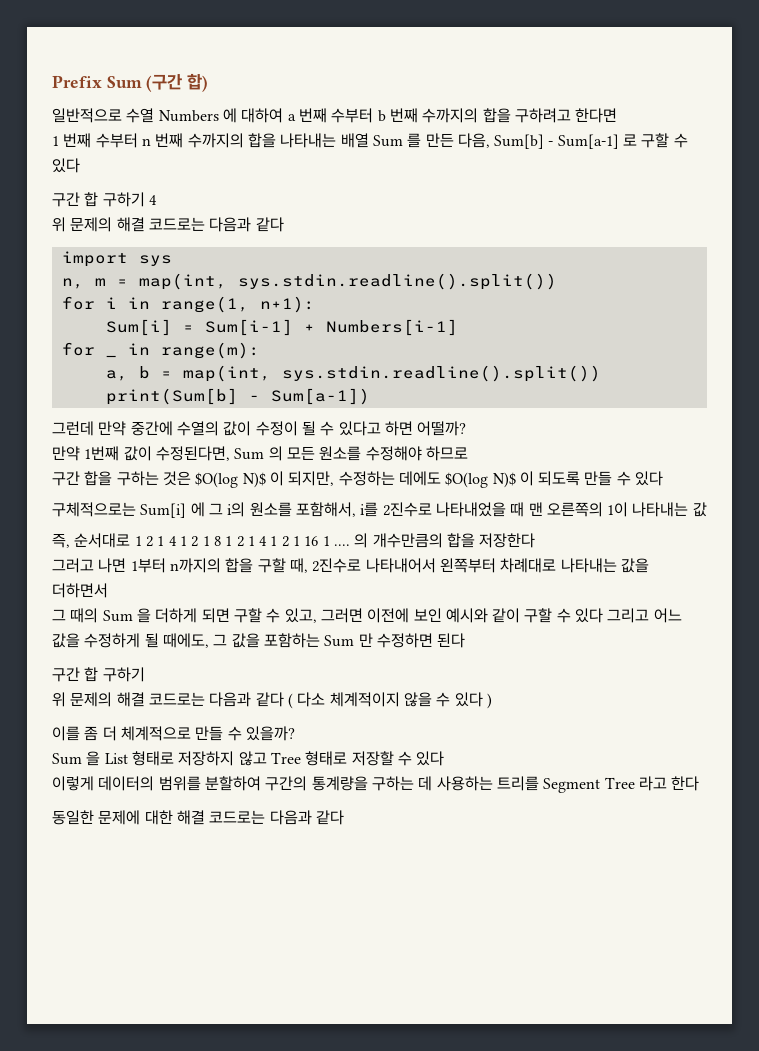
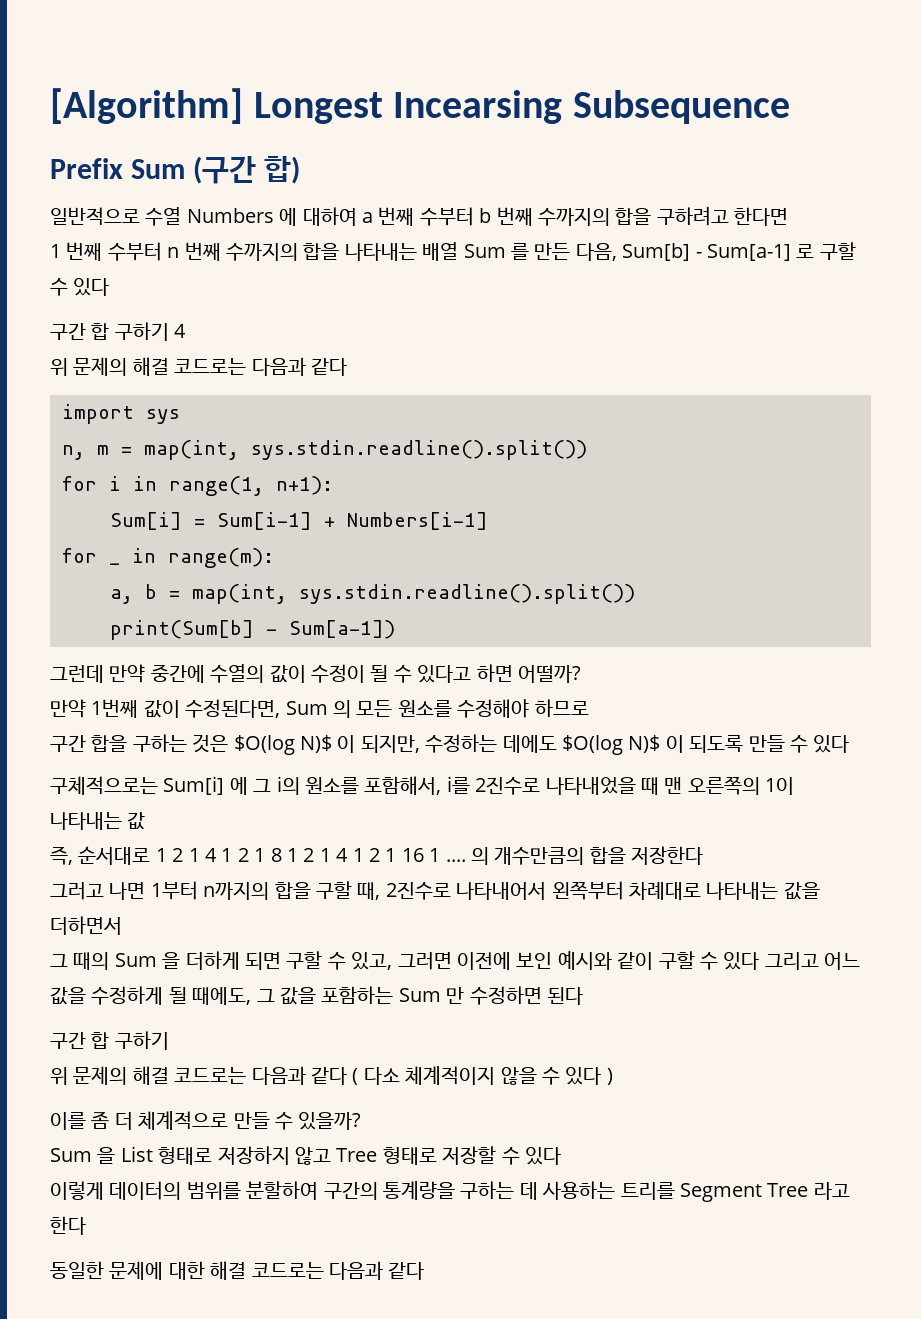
+ [Algorithm] Longest Incearsing Subsequence

